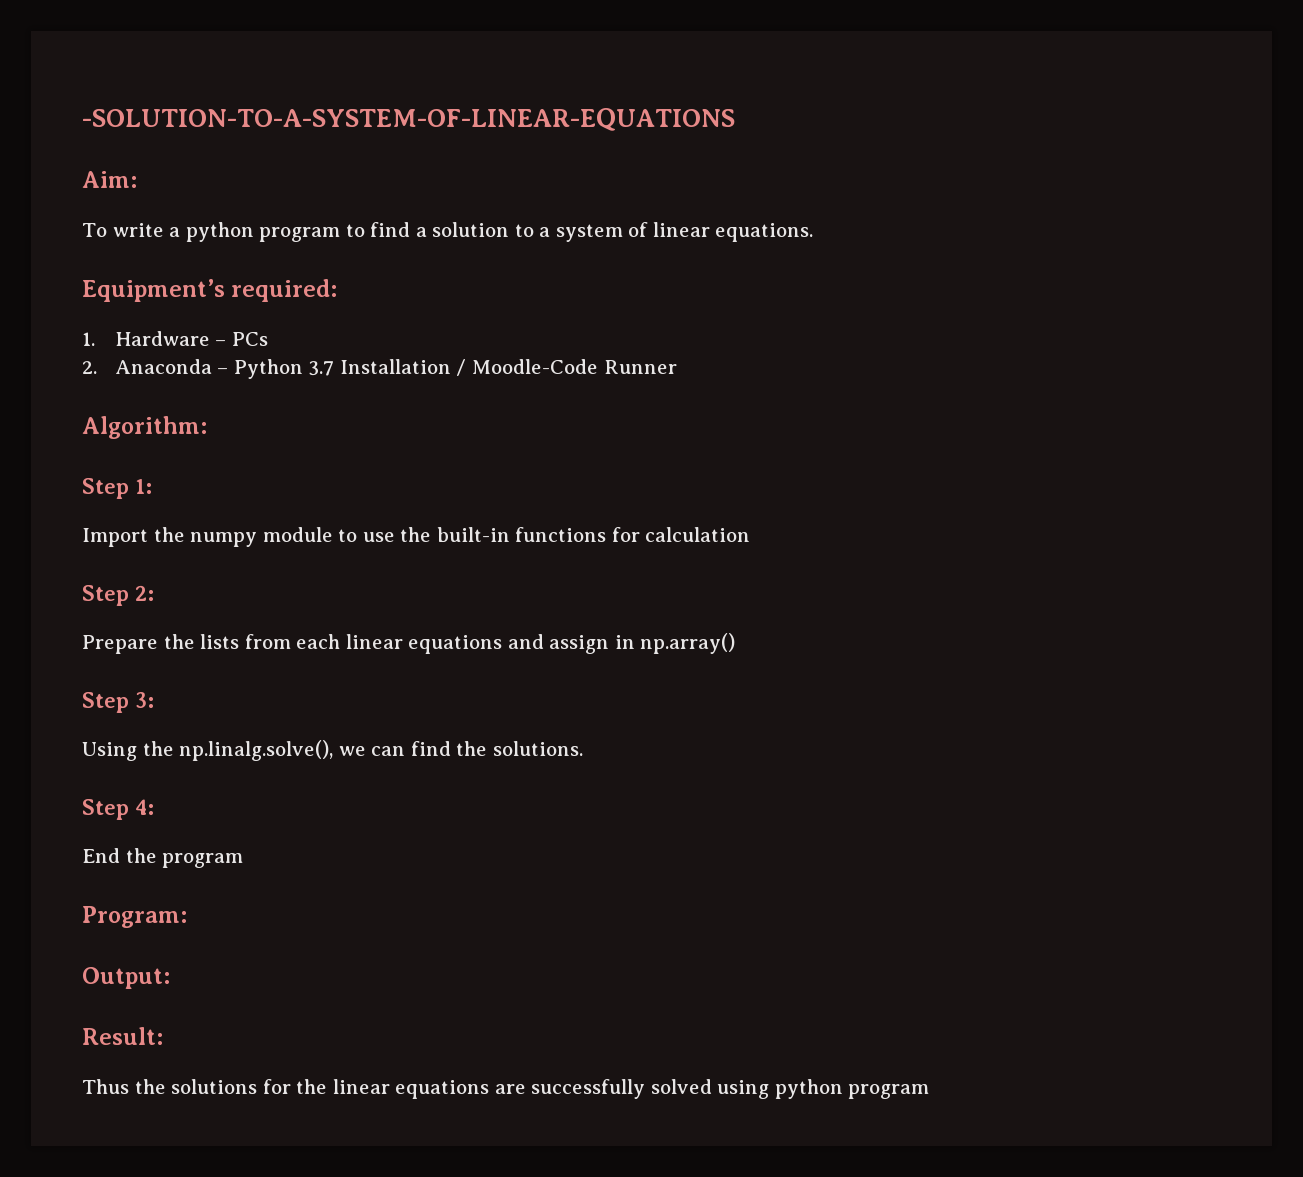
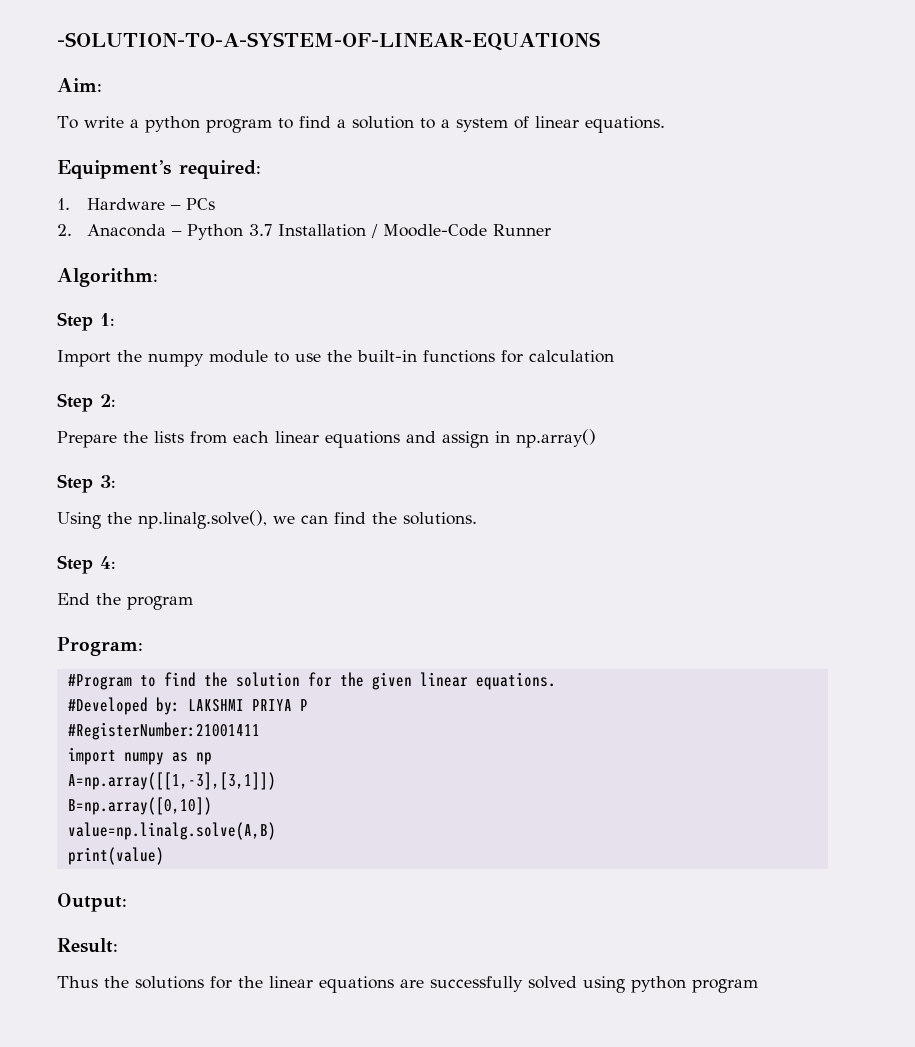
+ #Program to find the solution for the given linear equations.
+ #Developed by: LAKSHMI PRIYA P
+ #RegisterNumber:21001411
+ import numpy as np
+ A=np.array([[1,-3],[3,1]])
+ B=np.array([0,10])
+ value=np.linalg.solve(A,B)
+ print(value)

